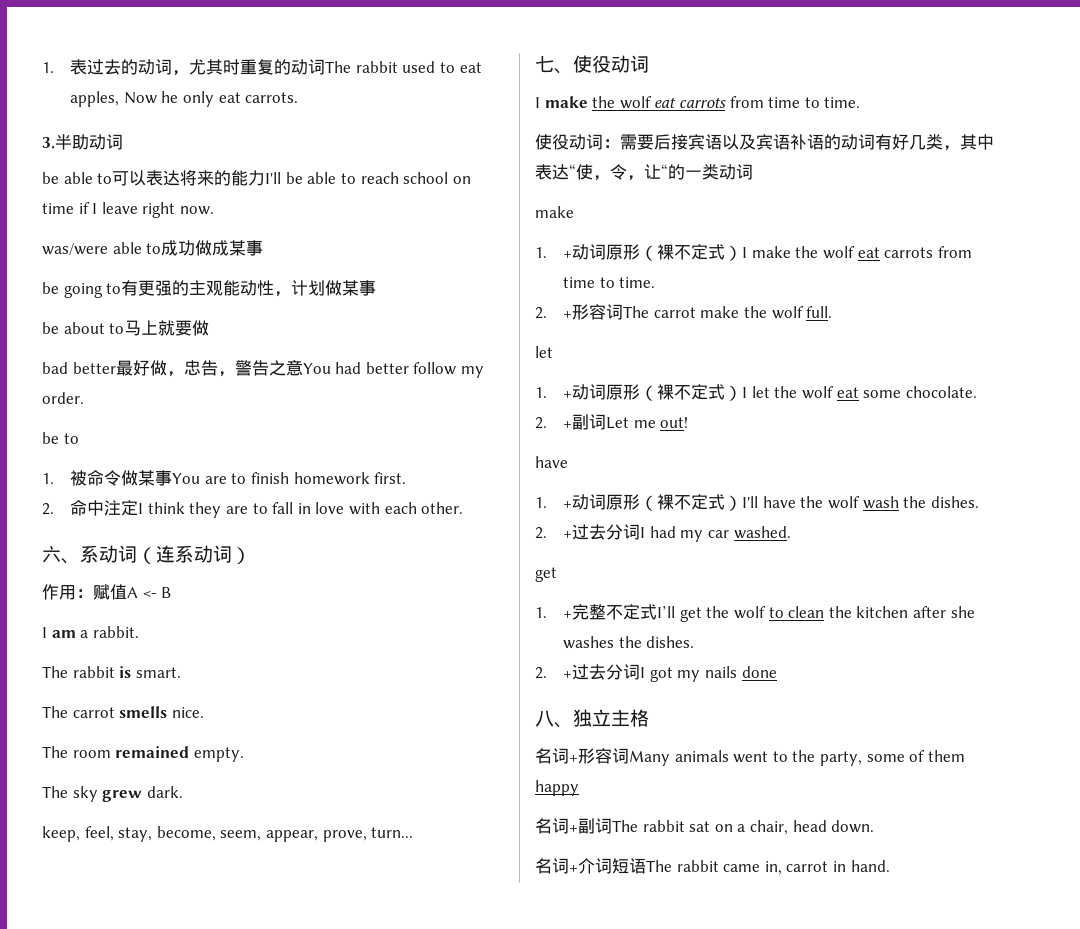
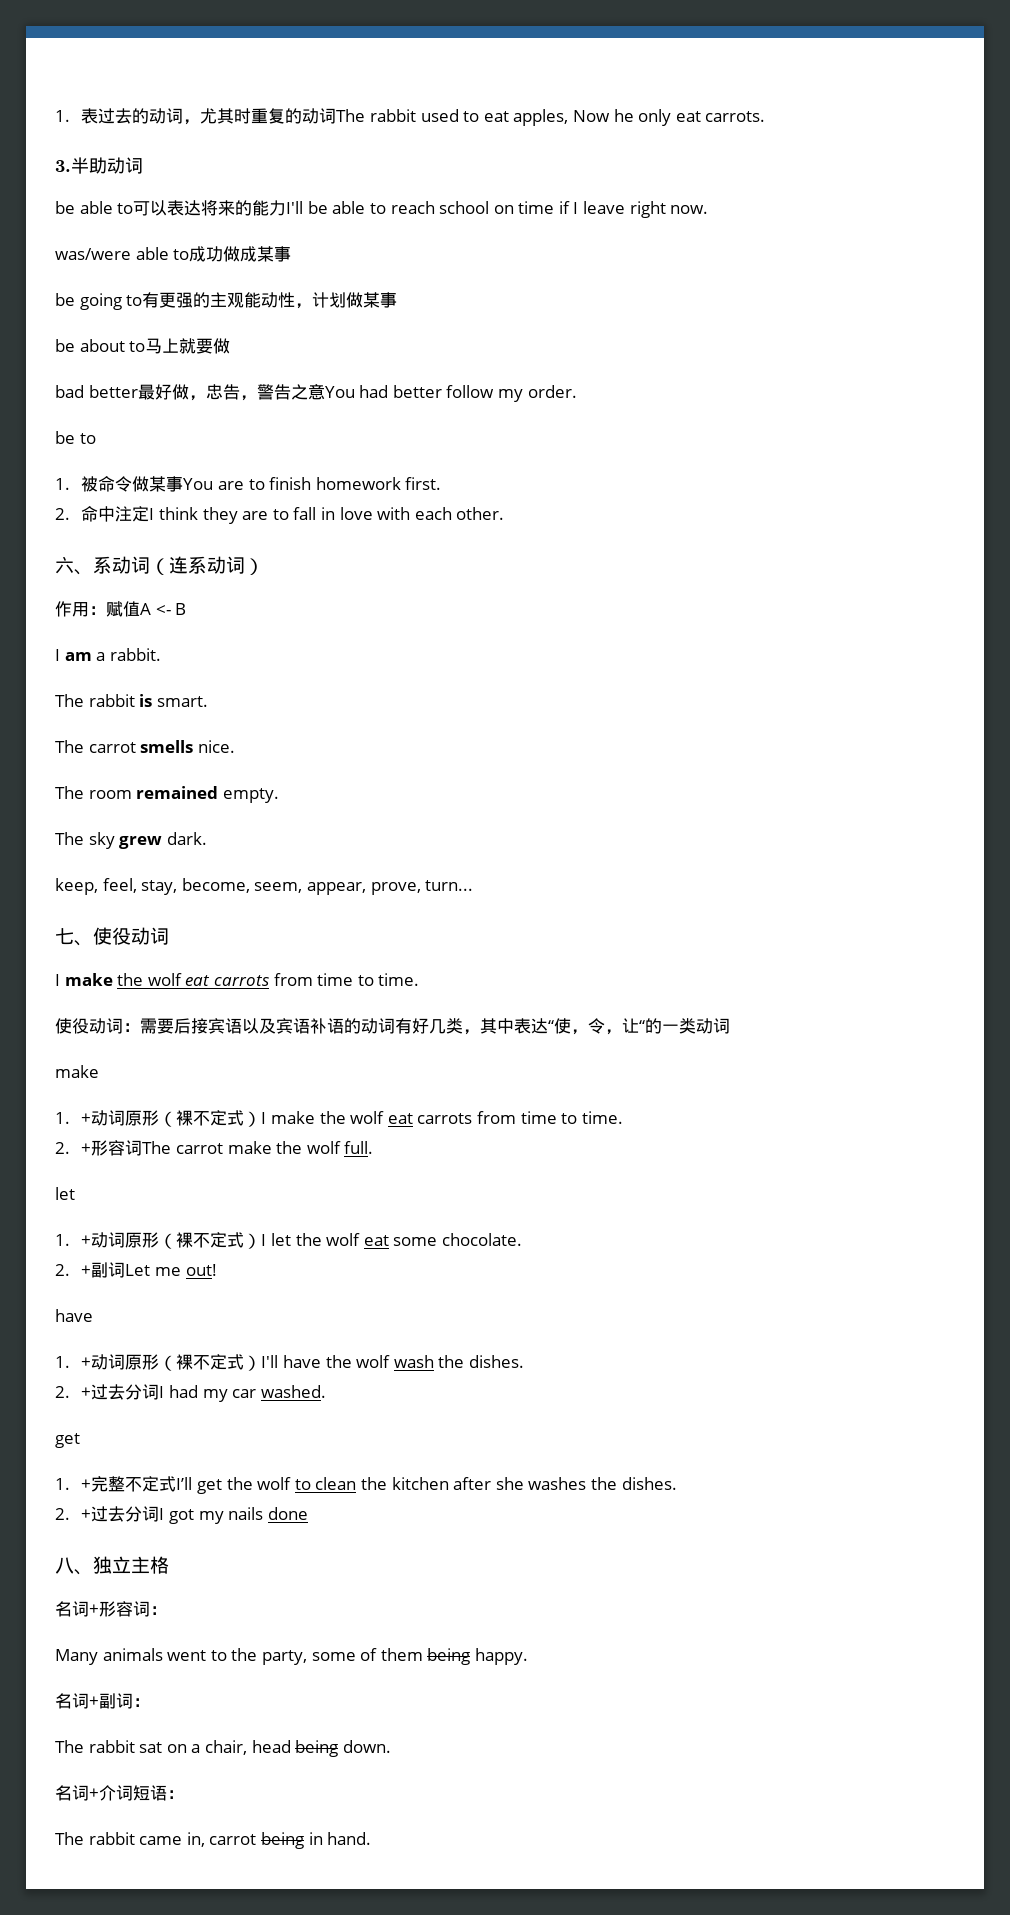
- 名词+形容词Many animals went to the party, some of them happy
+ 名词+形容词：
+ Many animals went to the party, some of them being happy.
- 名词+副词The rabbit sat on a chair, head down.
+ 名词+副词：
+ The rabbit sat on a chair, head being down.
- 名词+介词短语The rabbit came in, carrot in hand.
+ 名词+介词短语：
+ The rabbit came in, carrot being in hand.

